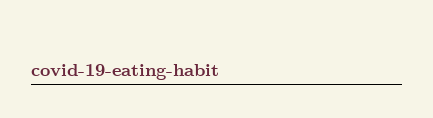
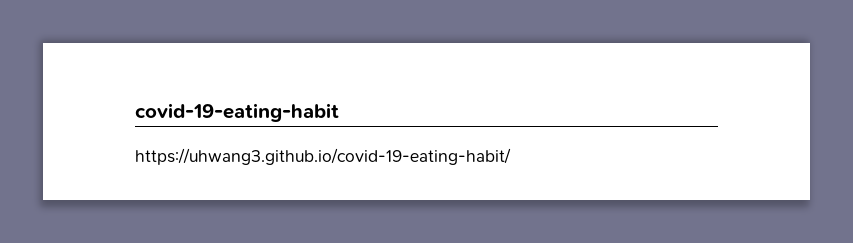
+ https://uhwang3.github.io/covid-19-eating-habit/

